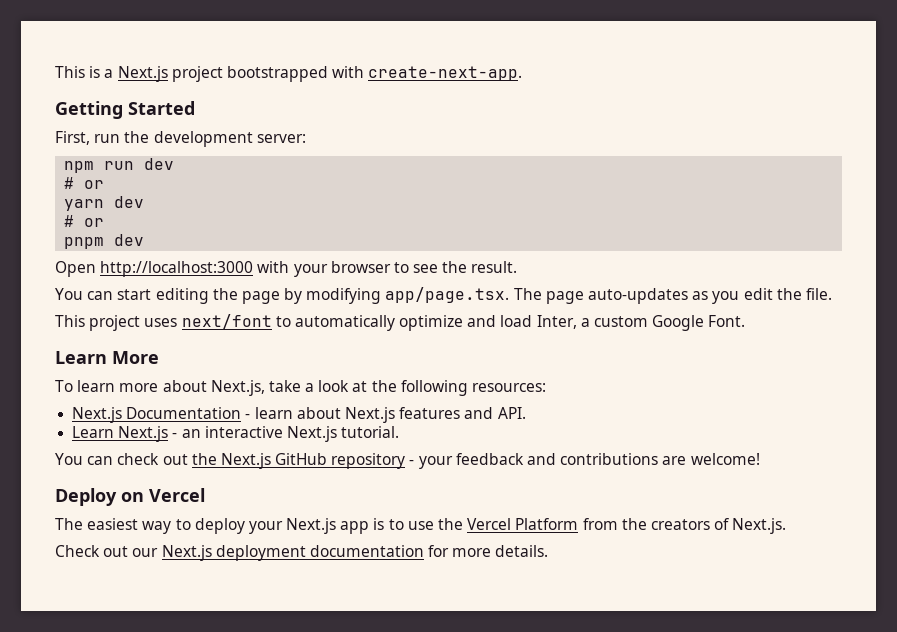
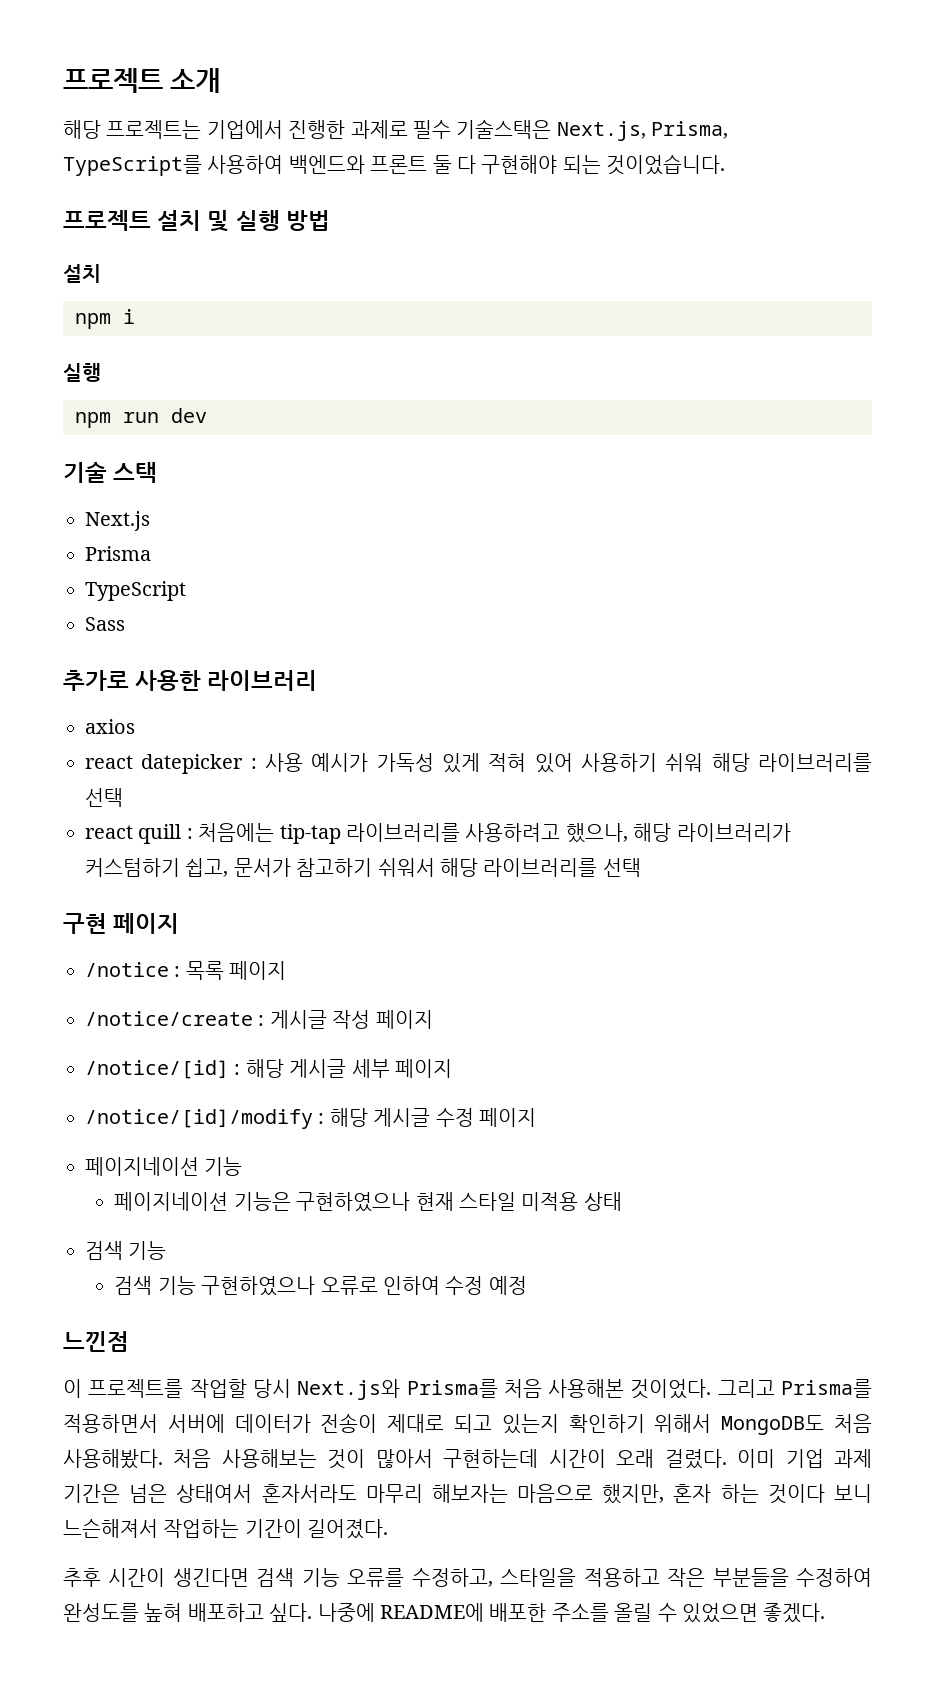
- This is a Next.js project bootstrapped with create-next-app.
- Getting Started
- First, run the development server:
+ 프로젝트 소개
+ 해당 프로젝트는 기업에서 진행한 과제로 필수 기술스택은 Next.js, Prisma, TypeScript를 사용하여 백엔드와 프론트 둘 다 구현해야 되는 것이었습니다.
+ 프로젝트 설치 및 실행 방법
+ 설치
+ npm i
+ 실행
  npm run dev
- # or
- yarn dev
- # or
- pnpm dev
- Open http://localhost:3000 with your browser to see the result.
- You can start editing the page by modifying app/page.tsx. The page auto-updates as you edit the file.
- This project uses next/font to automatically optimize and load Inter, a custom Google Font.
- Learn More
- To learn more about Next.js, take a look at the following resources:
- Next.js Documentation - learn about Next.js features and API.
- Learn Next.js - an interactive Next.js tutorial.
- You can check out the Next.js GitHub repository - your feedback and contributions are welcome!
- Deploy on Vercel
- The easiest way to deploy your Next.js app is to use the Vercel Platform from the creators of Next.js.
- Check out our Next.js deployment documentation for more details.
+ 기술 스택
+ Next.js
+ Prisma
+ TypeScript
+ Sass
+ 추가로 사용한 라이브러리
+ axios
+ react datepicker : 사용 예시가 가독성 있게 적혀 있어 사용하기 쉬워 해당 라이브러리를 선택
+ react quill : 처음에는 tip-tap 라이브러리를 사용하려고 했으나, 해당 라이브러리가 커스텀하기 쉽고, 문서가 참고하기 쉬워서 해당 라이브러리를 선택
+ 구현 페이지
+ /notice : 목록 페이지
+ /notice/create : 게시글 작성 페이지
+ /notice/[id] : 해당 게시글 세부 페이지
+ /notice/[id]/modify : 해당 게시글 수정 페이지
+ 페이지네이션 기능
+ 페이지네이션 기능은 구현하였으나 현재 스타일 미적용 상태
+ 검색 기능
+ 검색 기능 구현하였으나 오류로 인하여 수정 예정
+ 느낀점
+ 이 프로젝트를 작업할 당시 Next.js와 Prisma를 처음 사용해본 것이었다. 그리고 Prisma를 적용하면서 서버에 데이터가 전송이 제대로 되고 있는지 확인하기 위해서 MongoDB도 처음 사용해봤다. 처음 사용해보는 것이 많아서 구현하는데 시간이 오래 걸렸다. 이미 기업 과제 기간은 넘은 상태여서 혼자서라도 마무리 해보자는 마음으로 했지만, 혼자 하는 것이다 보니 느슨해져서 작업하는 기간이 길어졌다.
+ 추후 시간이 생긴다면 검색 기능 오류를 수정하고, 스타일을 적용하고 작은 부분들을 수정하여 완성도를 높혀 배포하고 싶다. 나중에 README에 배포한 주소를 올릴 수 있었으면 좋겠다.

